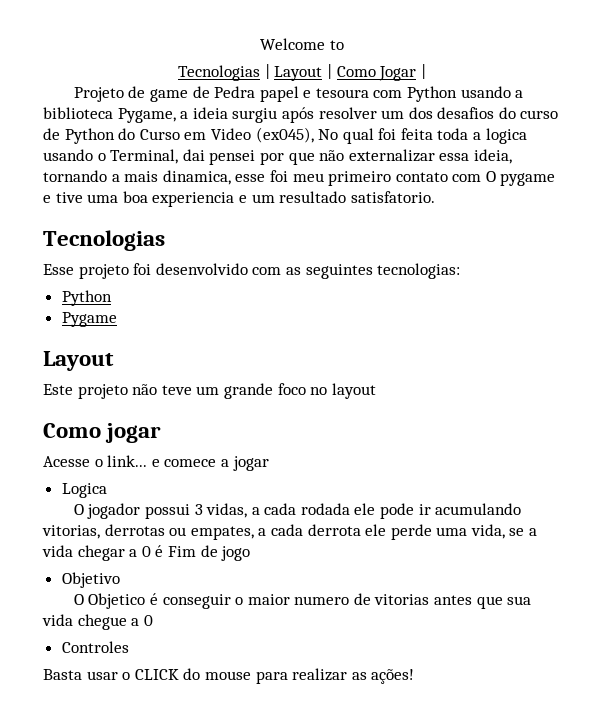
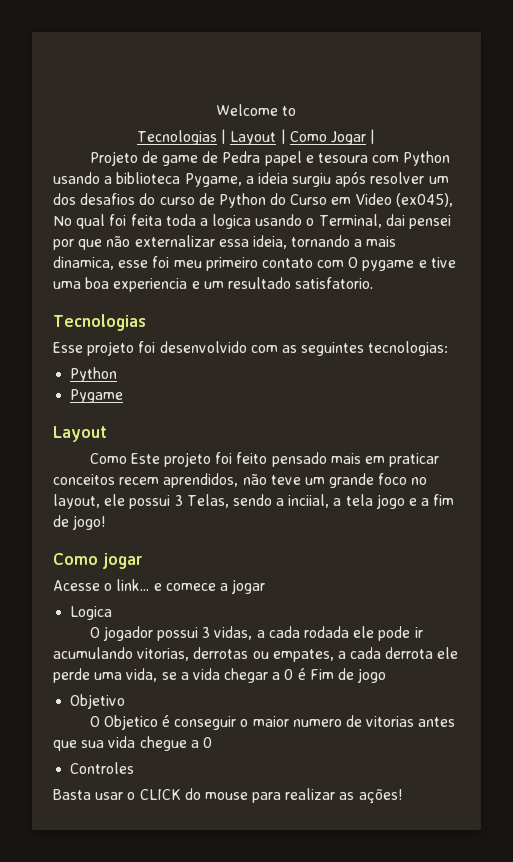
- Este projeto não teve um grande foco no layout
+ Como Este projeto foi feito pensado mais em praticar conceitos recem aprendidos, não teve um grande foco no layout, ele possui 3 Telas, sendo a inciial, a tela jogo e a fim de jogo!

